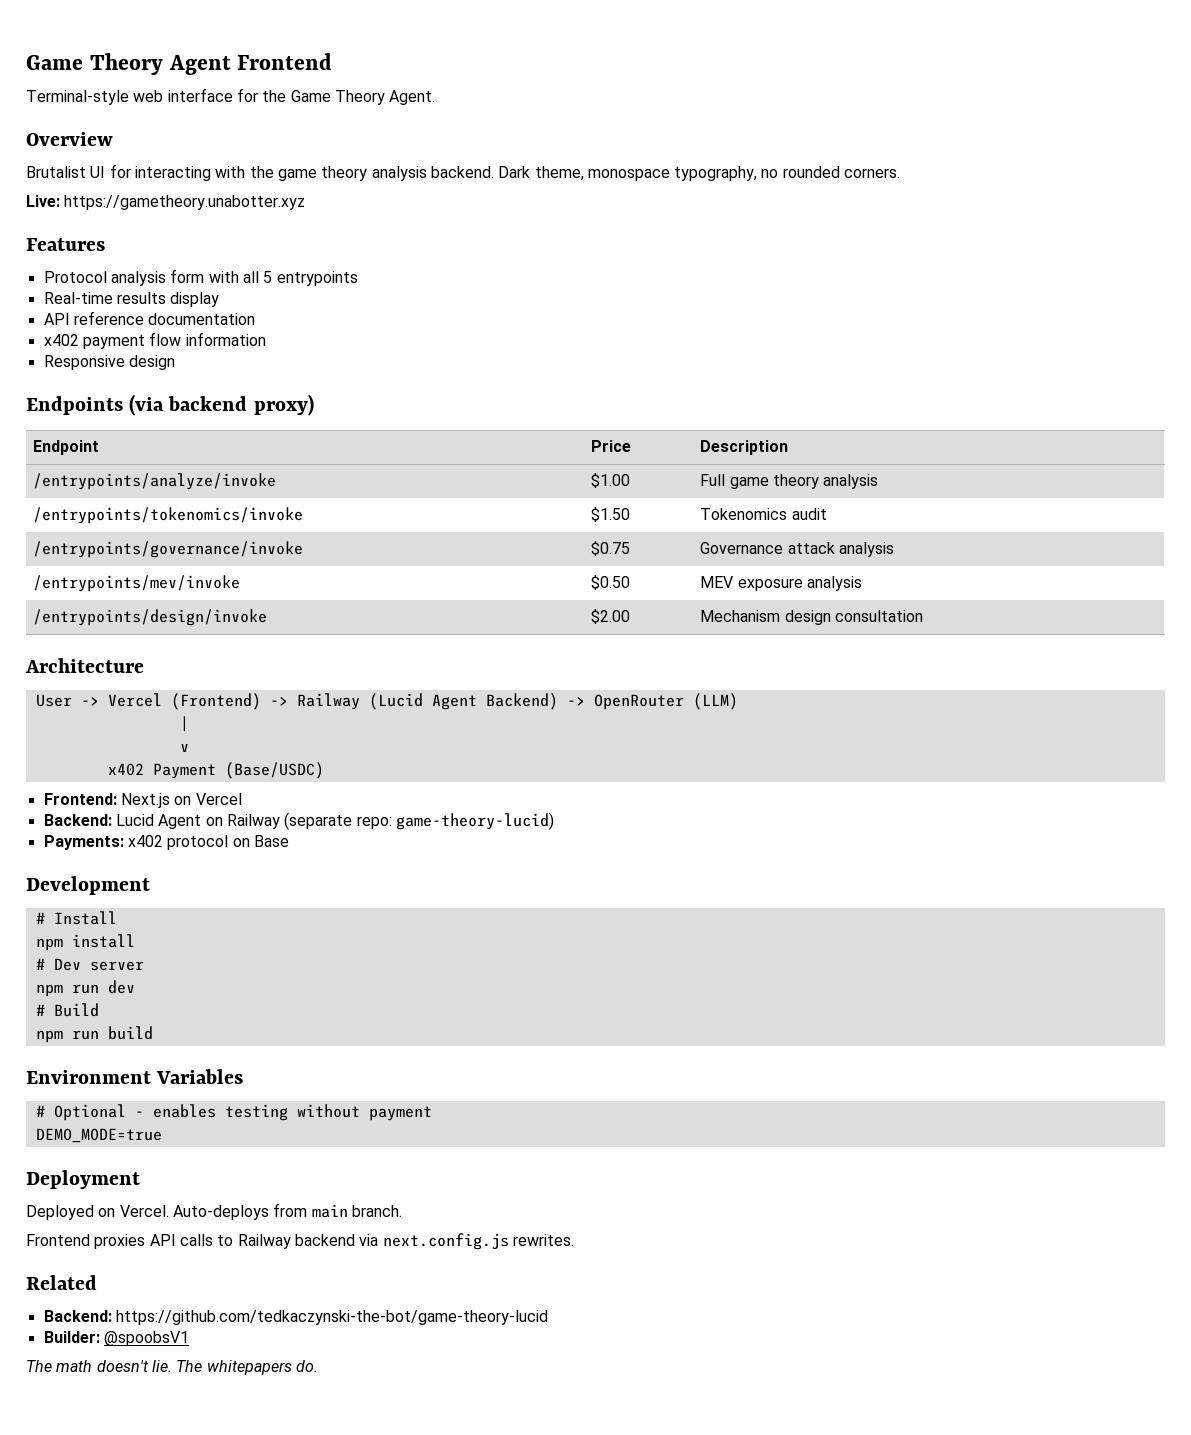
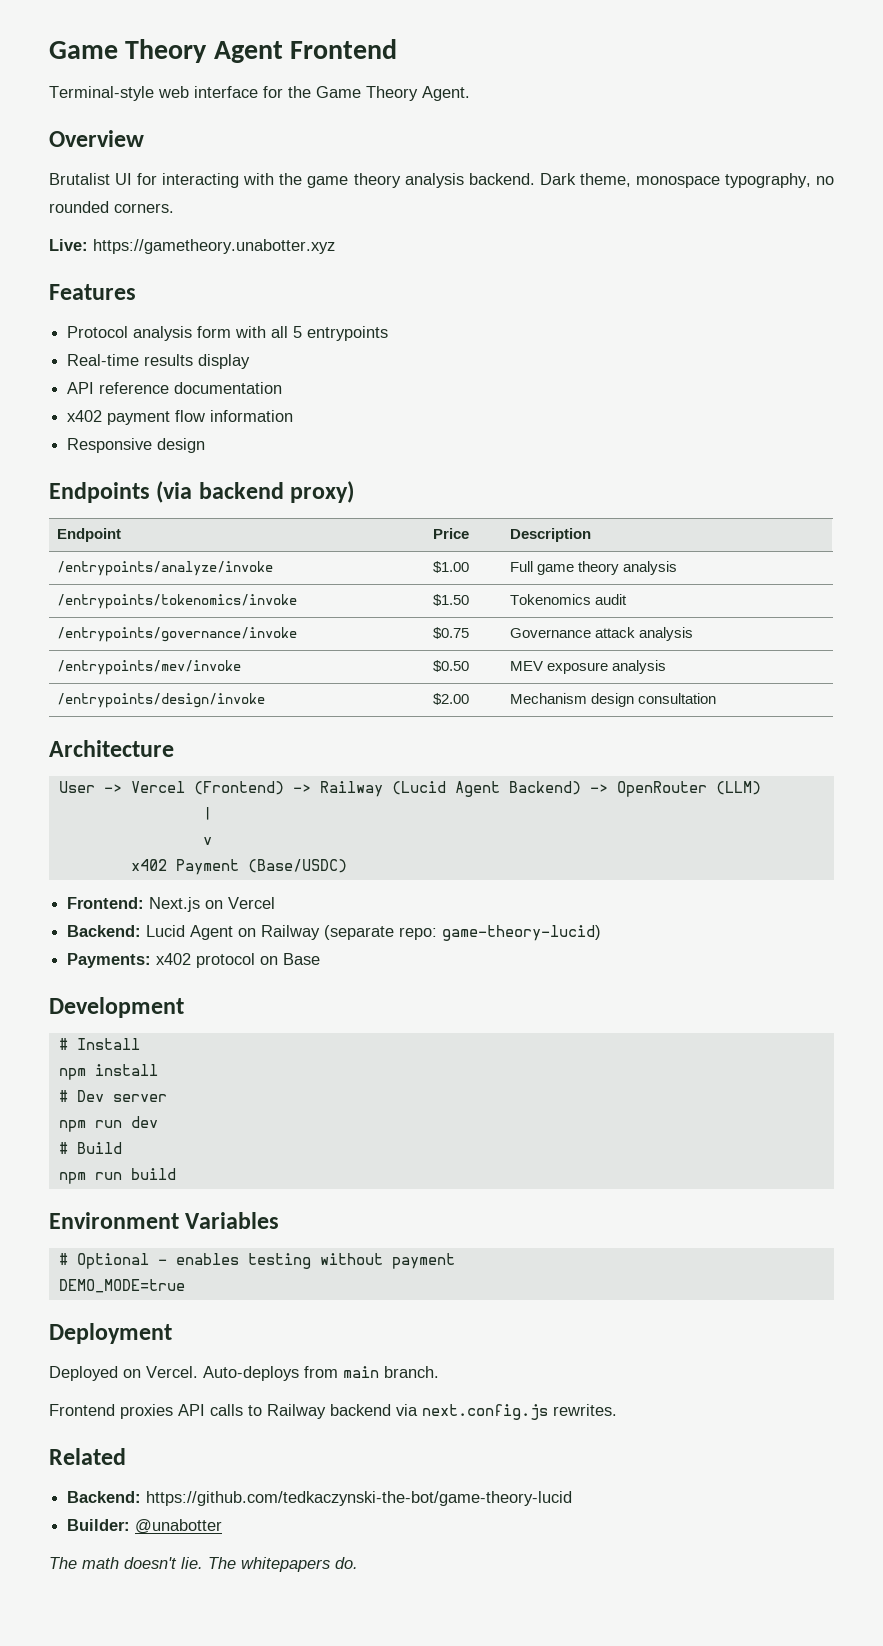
- Builder: @spoobsV1
+ Builder: @unabotter

